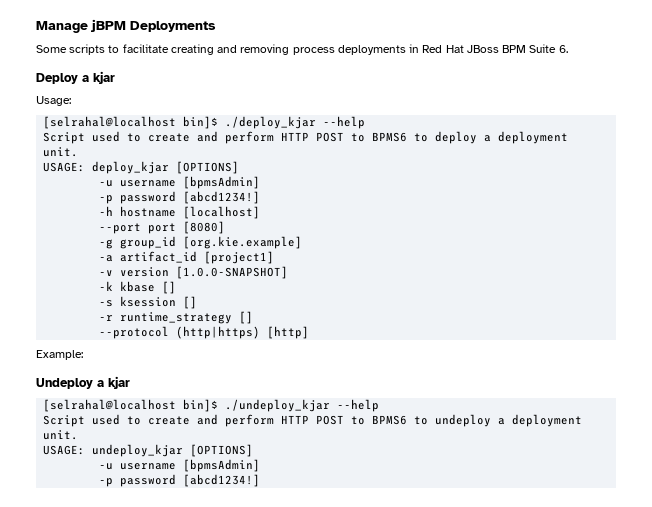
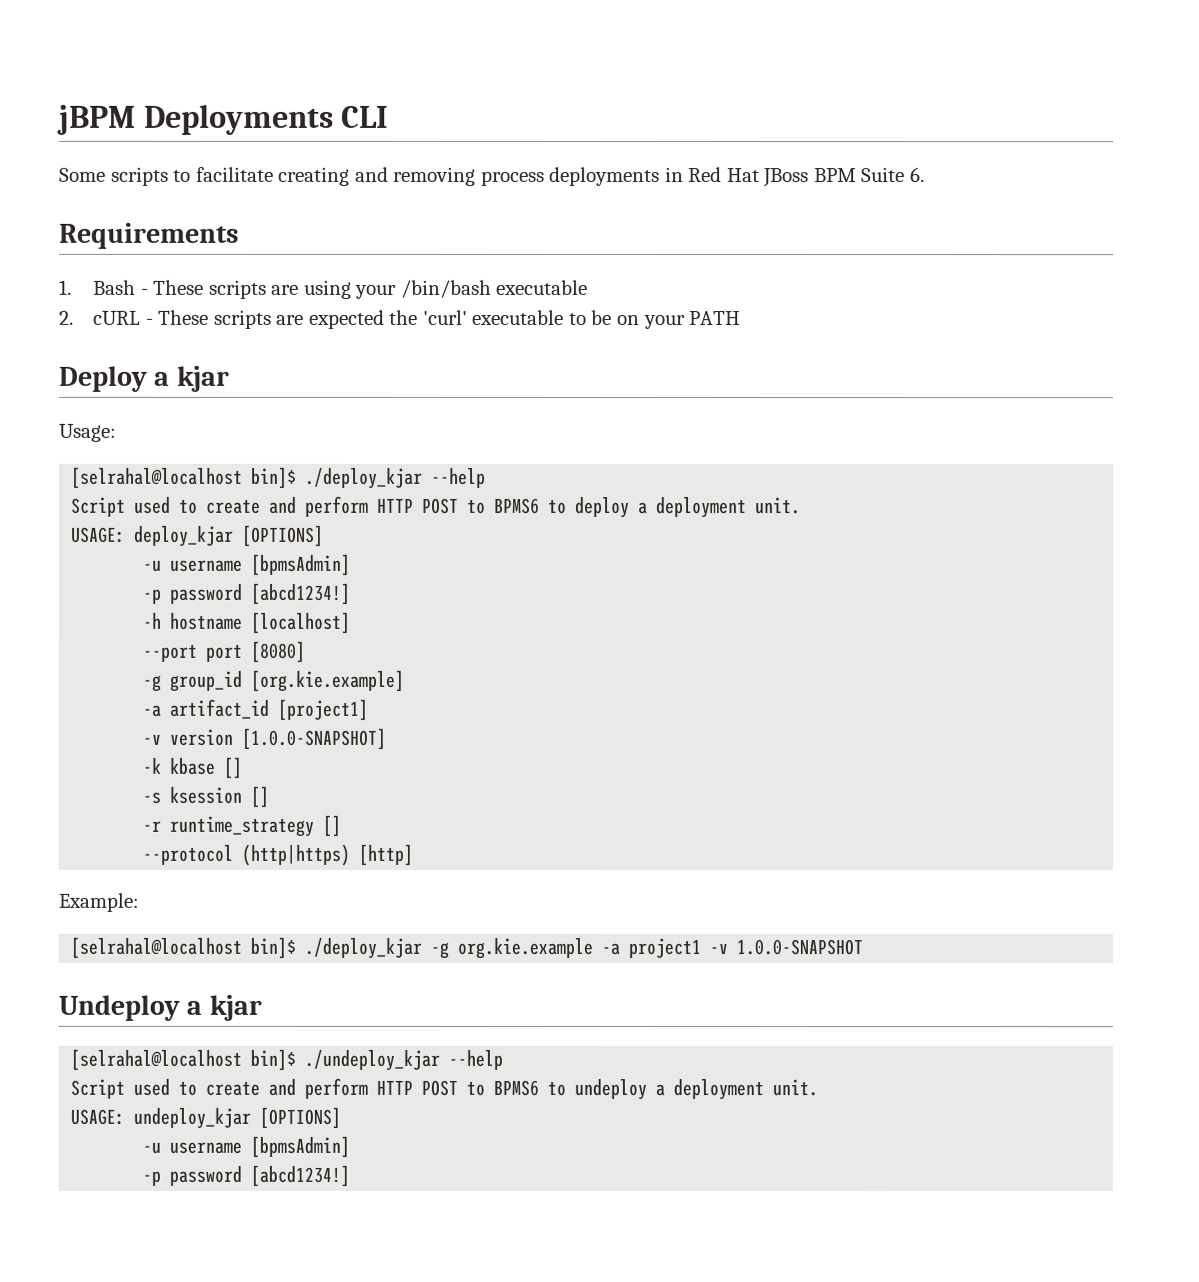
- Manage jBPM Deployments
+ jBPM Deployments CLI
+ Requirements
+ 1. Bash - These scripts are using your /bin/bash executable
+ 2. cURL - These scripts are expected the 'curl' executable to be on your PATH
+ [selrahal@localhost bin]$ ./deploy_kjar -g org.kie.example -a project1 -v 1.0.0-SNAPSHOT

